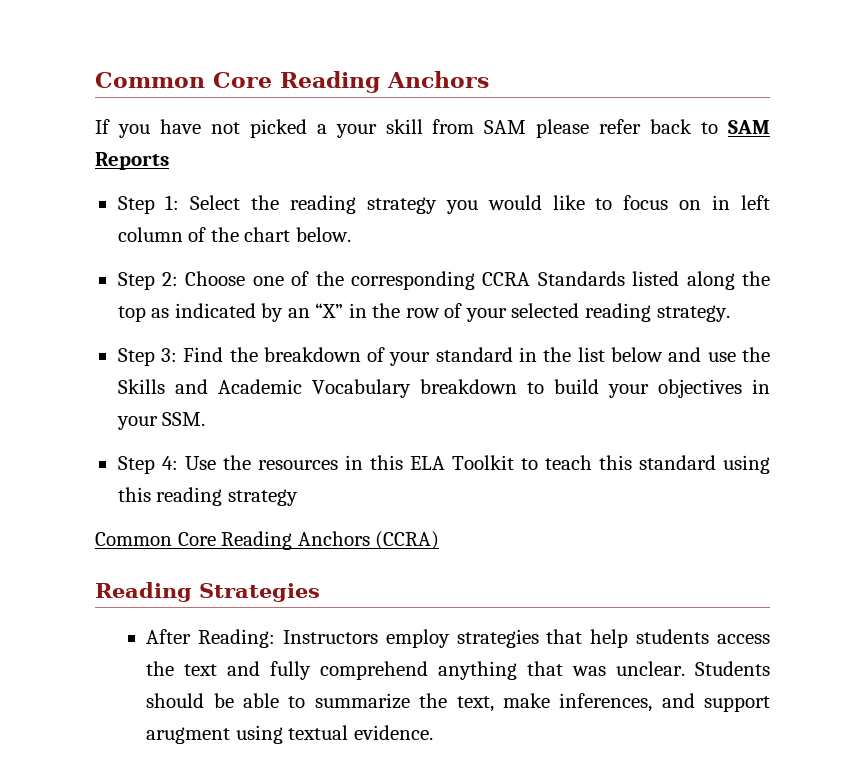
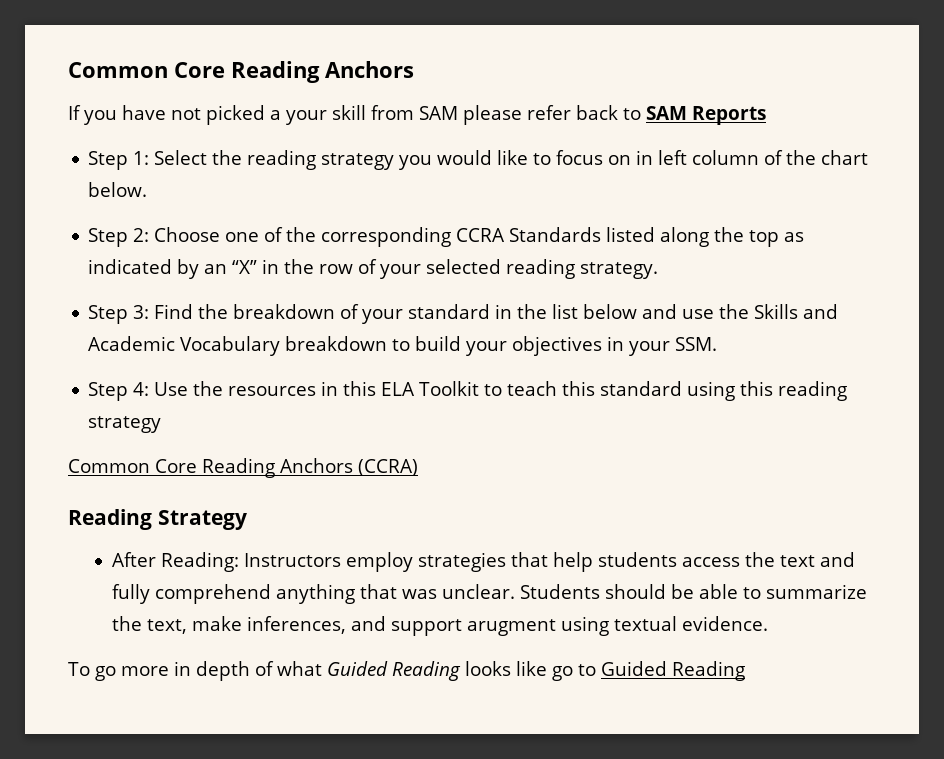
- Reading Strategies
+ Reading Strategy
+ To go more in depth of what Guided Reading looks like go to Guided Reading

